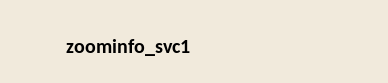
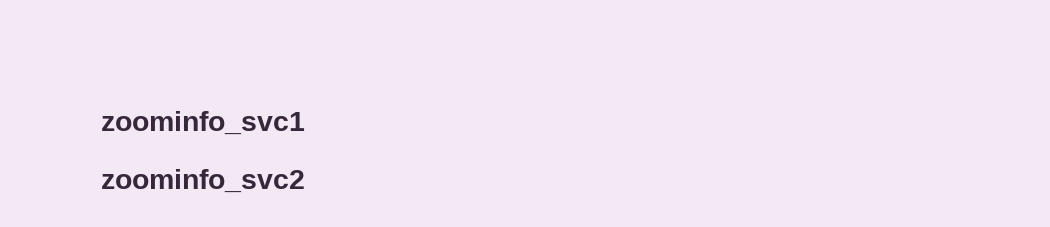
+ zoominfo_svc2

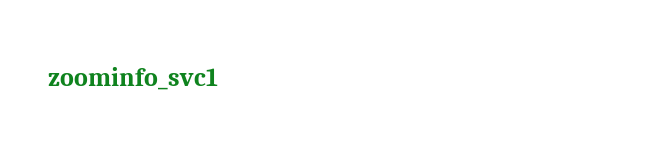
- zoominfo_svc2

